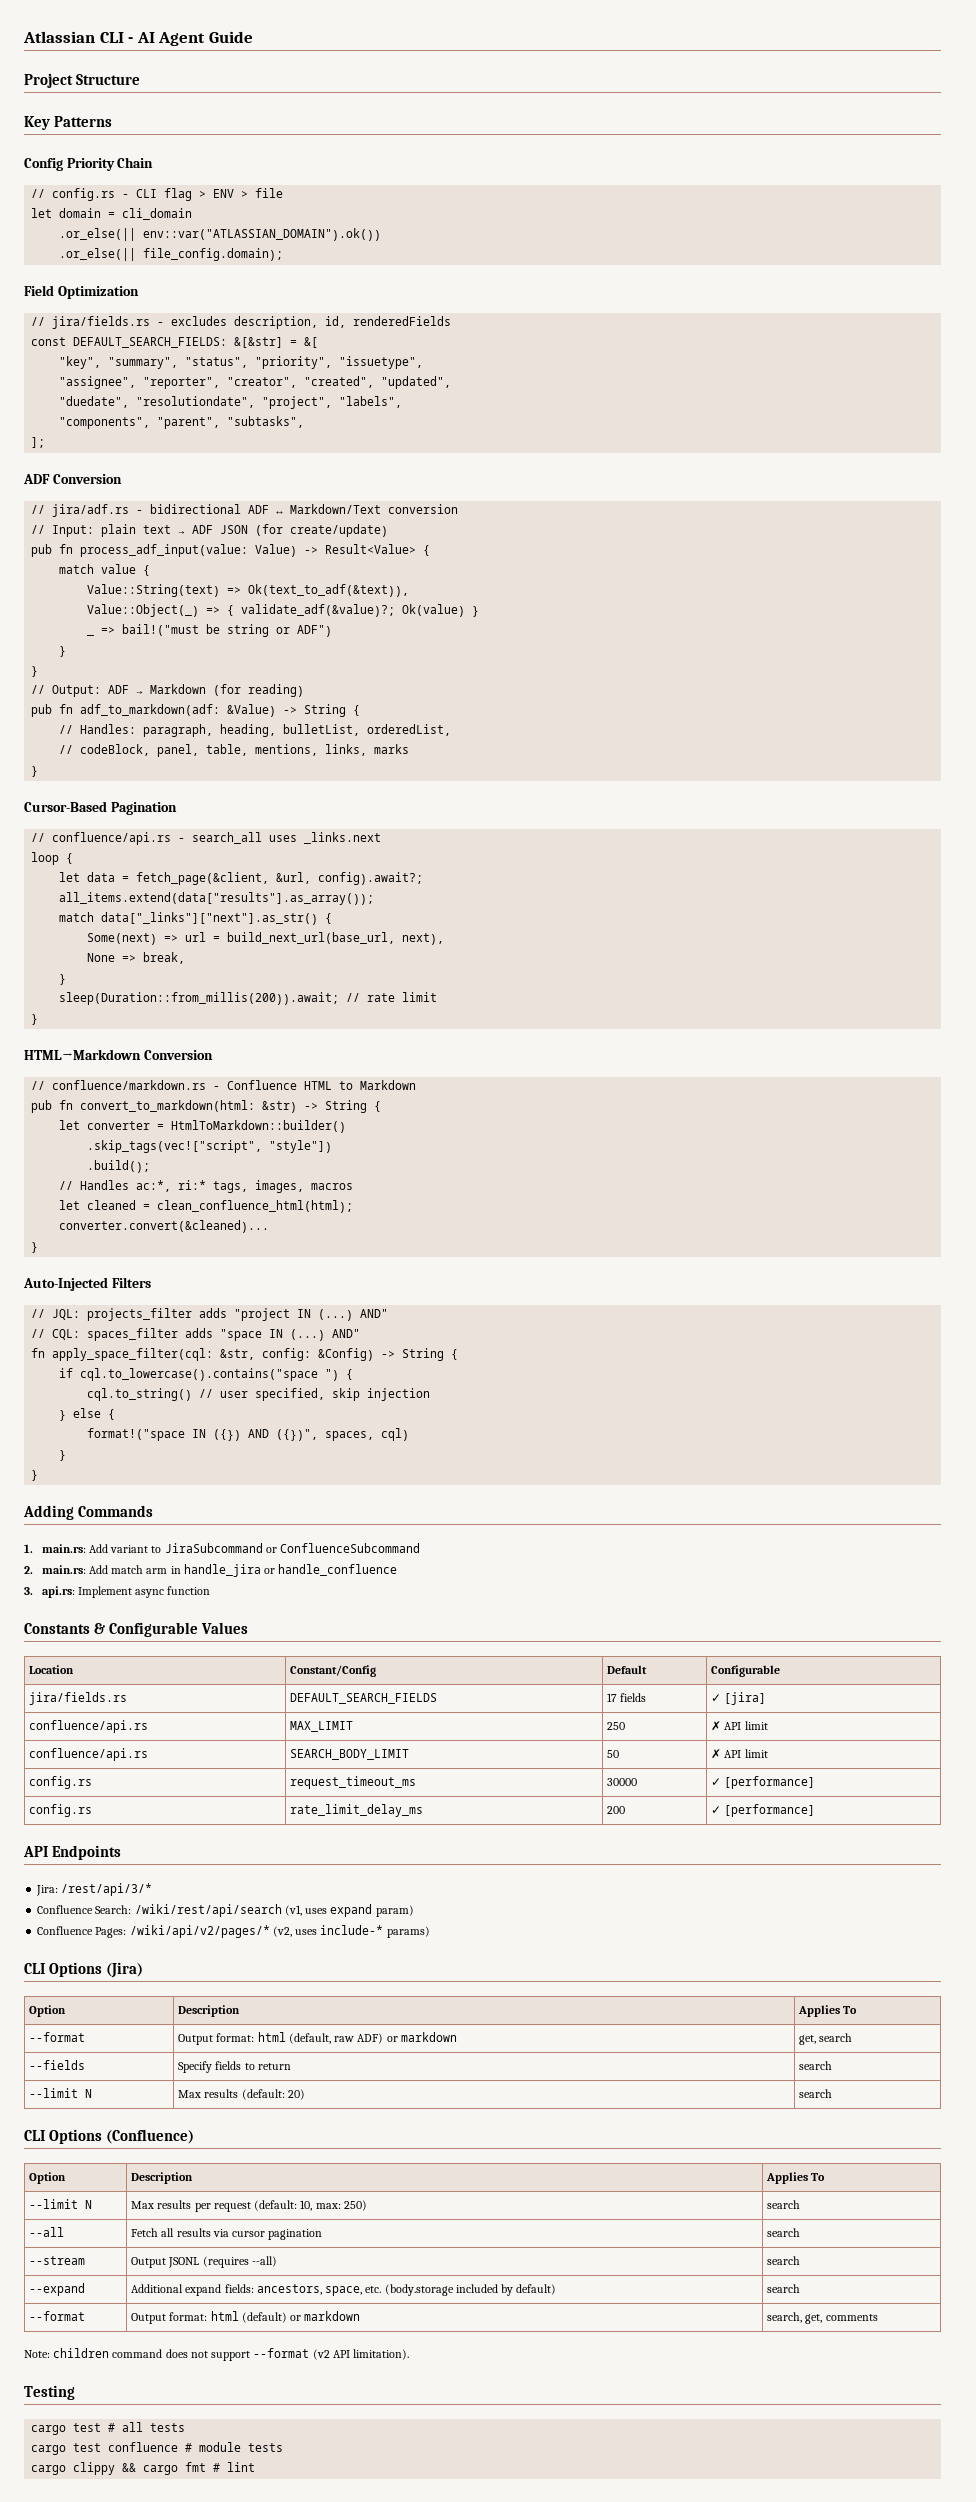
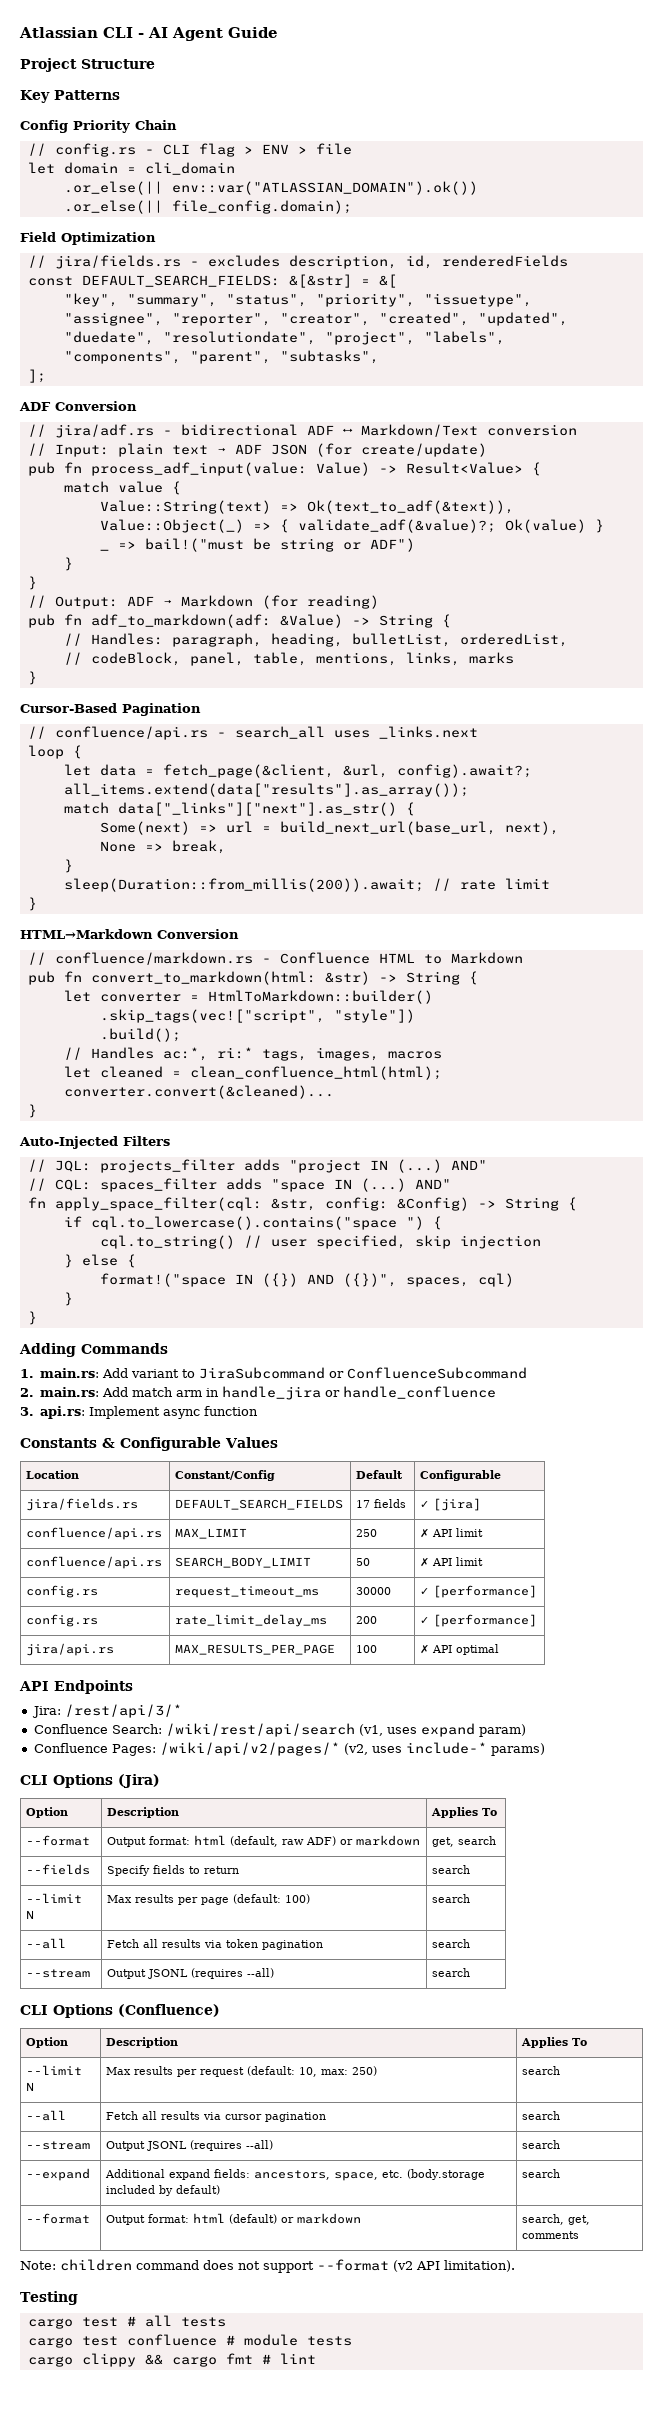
+ jira/api.rs | MAX_RESULTS_PER_PAGE | 100 | ✗ API optimal
- --limit N | Max results (default: 20) | search
+ --limit N | Max results per page (default: 100) | search
+ --all | Fetch all results via token pagination | search
+ --stream | Output JSONL (requires --all) | search

